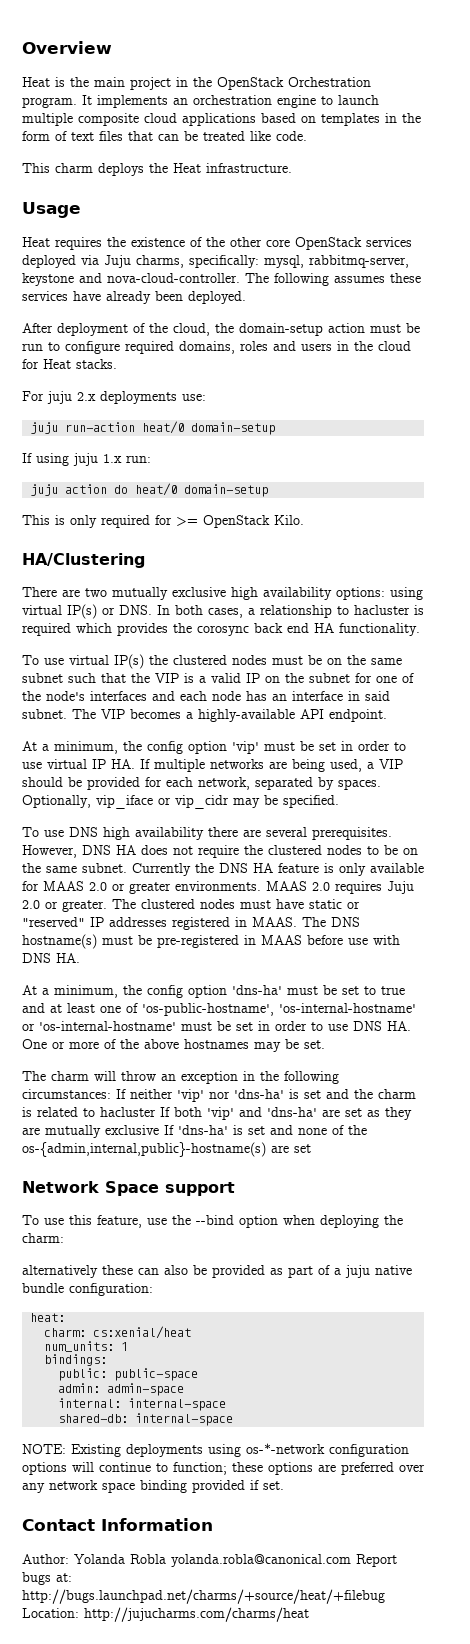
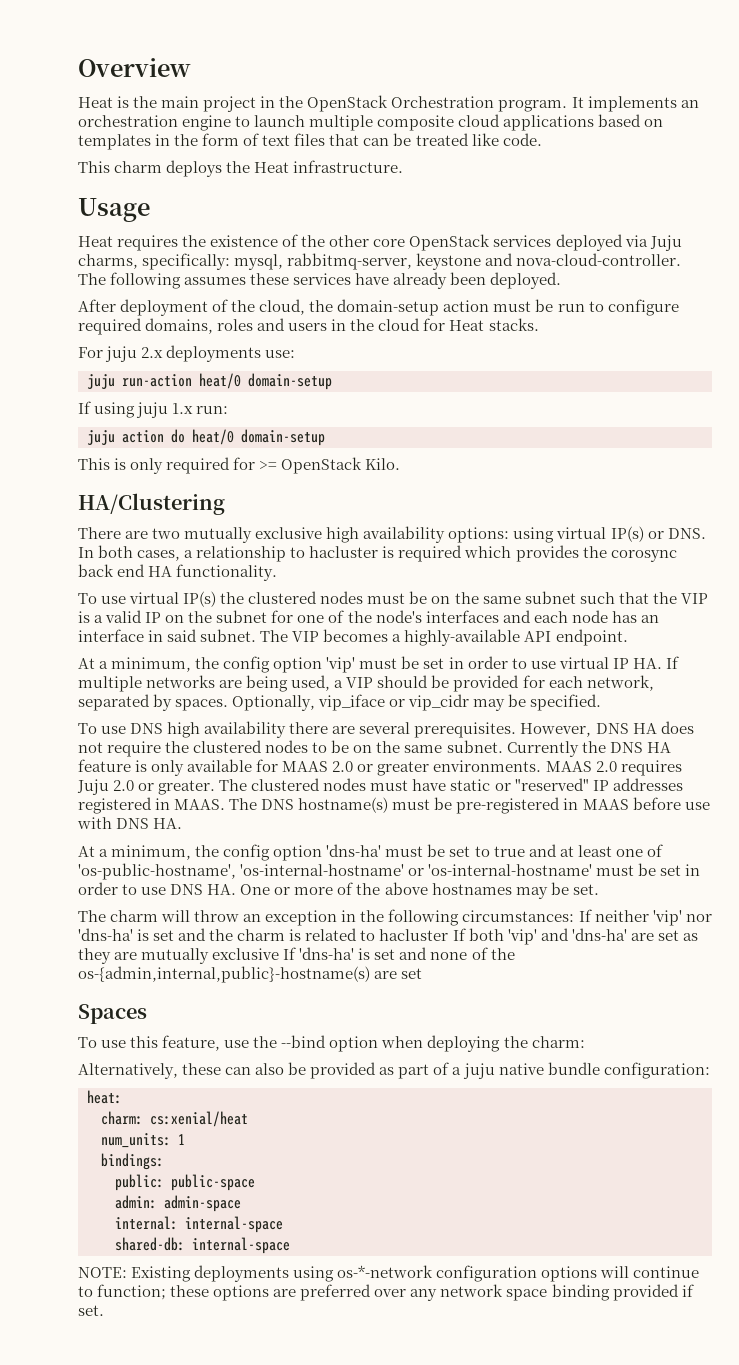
- Network Space support
+ Spaces
- alternatively these can also be provided as part of a juju native bundle configuration:
+ Alternatively, these can also be provided as part of a juju native bundle configuration:
- Contact Information
- Author: Yolanda Robla yolanda.robla@canonical.com Report bugs at: http://bugs.launchpad.net/charms/+source/heat/+filebug Location: http://jujucharms.com/charms/heat

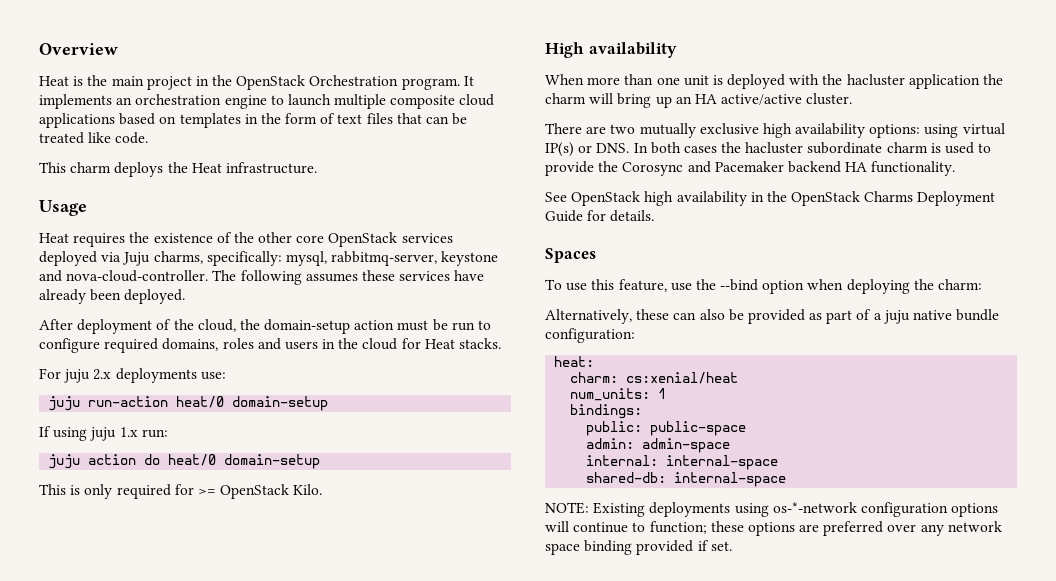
- HA/Clustering
+ High availability
+ When more than one unit is deployed with the hacluster application the charm will bring up an HA active/active cluster.
- There are two mutually exclusive high availability options: using virtual IP(s) or DNS. In both cases, a relationship to hacluster is required which provides the corosync back end HA functionality.
- To use virtual IP(s) the clustered nodes must be on the same subnet such that the VIP is a valid IP on the subnet for one of the node's interfaces and each node has an interface in said subnet. The VIP becomes a highly-available API endpoint.
- At a minimum, the config option 'vip' must be set in order to use virtual IP HA. If multiple networks are being used, a VIP should be provided for each network, separated by spaces. Optionally, vip_iface or vip_cidr may be specified.
- To use DNS high availability there are several prerequisites. However, DNS HA does not require the clustered nodes to be on the same subnet. Currently the DNS HA feature is only available for MAAS 2.0 or greater environments. MAAS 2.0 requires Juju 2.0 or greater. The clustered nodes must have static or "reserved" IP addresses registered in MAAS. The DNS hostname(s) must be pre-registered in MAAS before use with DNS HA.
- At a minimum, the config option 'dns-ha' must be set to true and at least one of 'os-public-hostname', 'os-internal-hostname' or 'os-internal-hostname' must be set in order to use DNS HA. One or more of the above hostnames may be set.
- The charm will throw an exception in the following circumstances: If neither 'vip' nor 'dns-ha' is set and the charm is related to hacluster If both 'vip' and 'dns-ha' are set as they are mutually exclusive If 'dns-ha' is set and none of the os-{admin,internal,public}-hostname(s) are set
+ There are two mutually exclusive high availability options: using virtual IP(s) or DNS. In both cases the hacluster subordinate charm is used to provide the Corosync and Pacemaker backend HA functionality.
+ See OpenStack high availability in the OpenStack Charms Deployment Guide for details.

